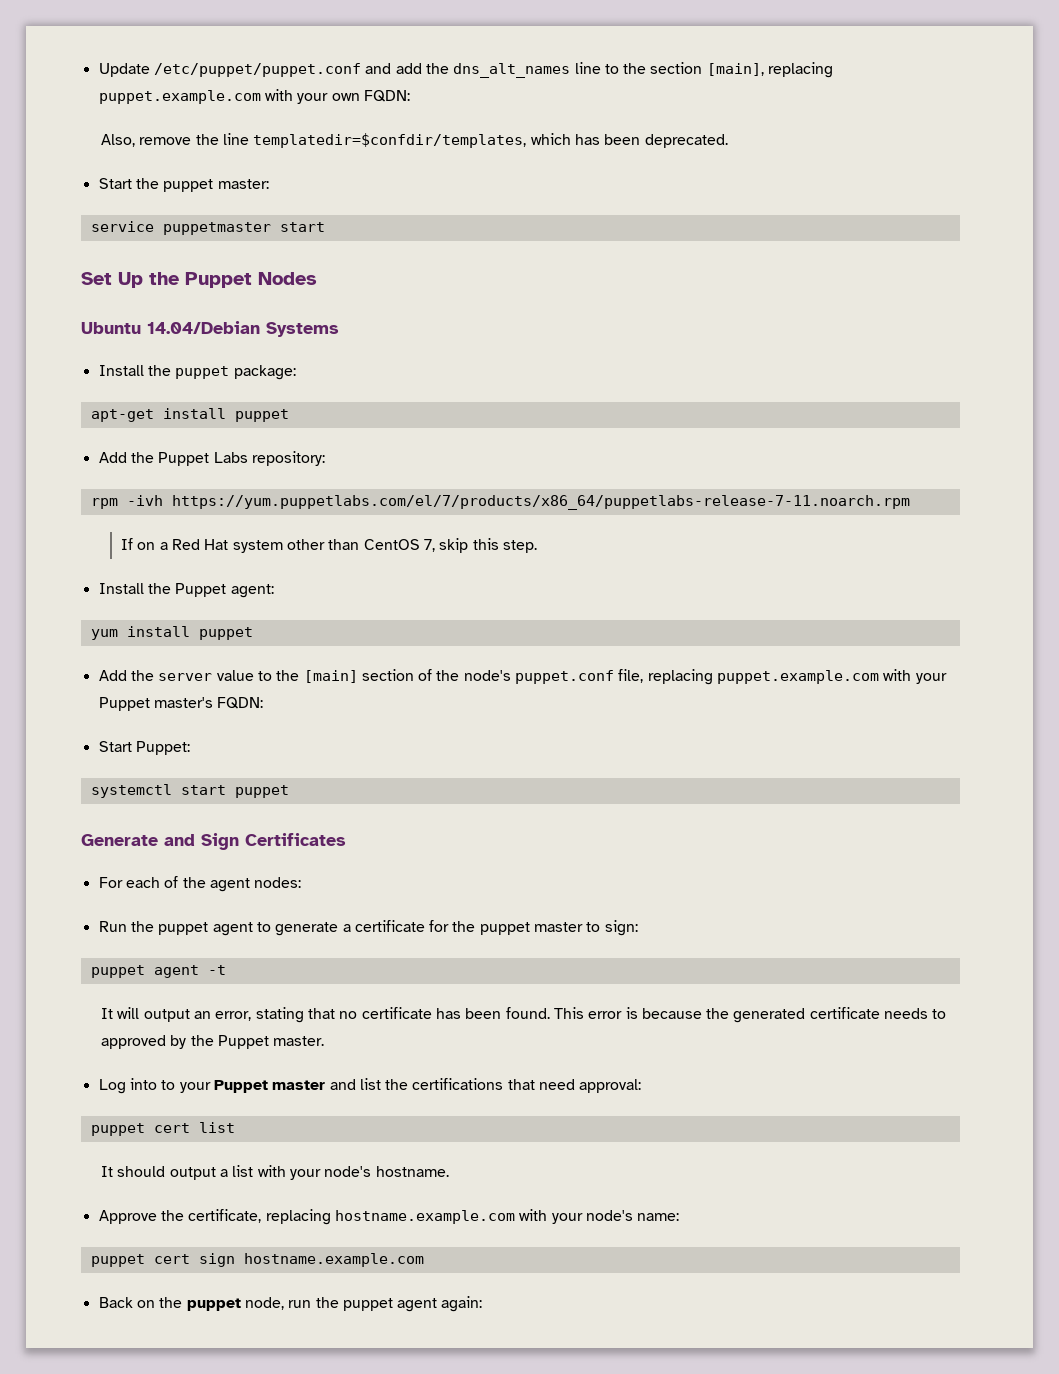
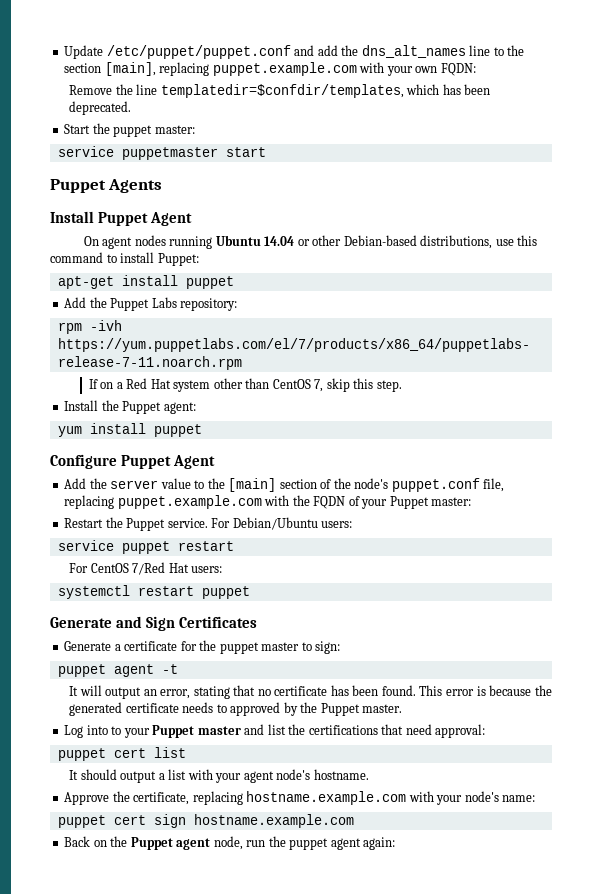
- Also, remove the line templatedir=$confdir/templates, which has been deprecated.
+ Remove the line templatedir=$confdir/templates, which has been deprecated.
- Set Up the Puppet Nodes
- Ubuntu 14.04/Debian Systems
- Install the puppet package:
+ Puppet Agents
+ Install Puppet Agent
+ On agent nodes running Ubuntu 14.04 or other Debian-based distributions, use this command to install Puppet:
+ Configure Puppet Agent
- Add the server value to the [main] section of the node's puppet.conf file, replacing puppet.example.com with your Puppet master's FQDN:
- Start Puppet:
+ Add the server value to the [main] section of the node's puppet.conf file, replacing puppet.example.com with the FQDN of your Puppet master:
+ Restart the Puppet service. For Debian/Ubuntu users:
+ service puppet restart
+ For CentOS 7/Red Hat users:
- systemctl start puppet
+ systemctl restart puppet
- For each of the agent nodes:
- Run the puppet agent to generate a certificate for the puppet master to sign:
+ Generate a certificate for the puppet master to sign:
- It should output a list with your node's hostname.
+ It should output a list with your agent node's hostname.
- Back on the puppet node, run the puppet agent again:
+ Back on the Puppet agent node, run the puppet agent again:

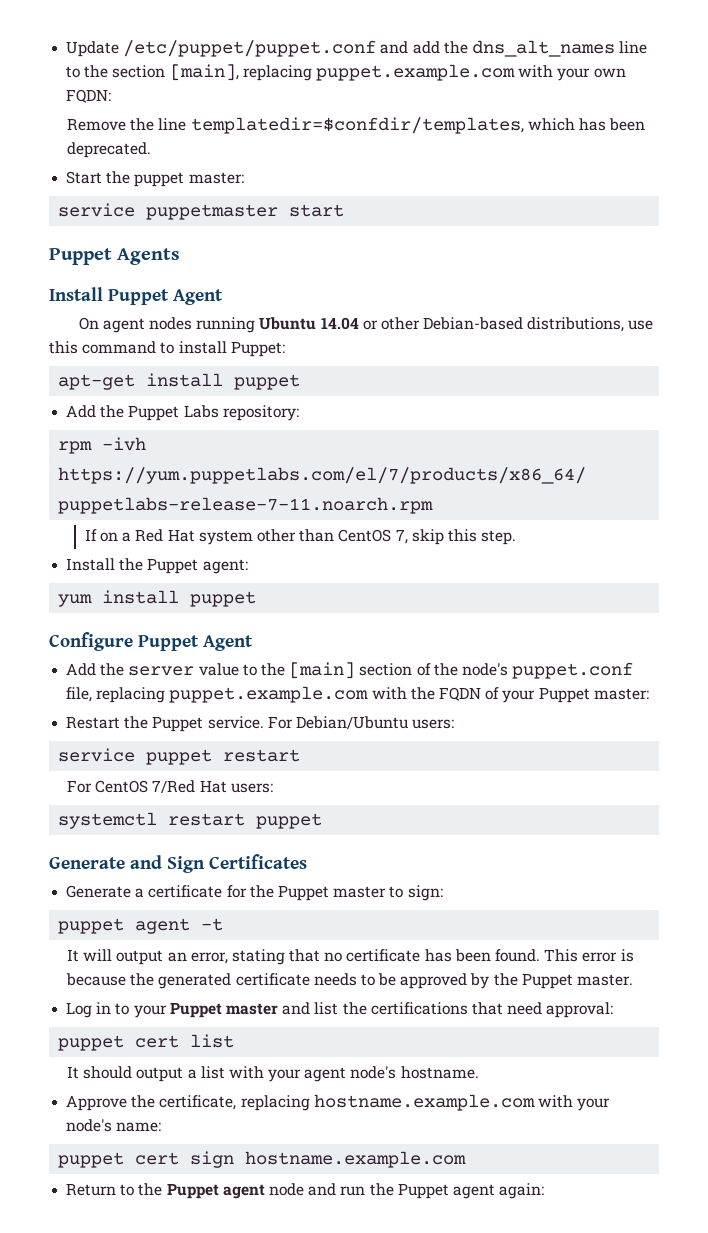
- Generate a certificate for the puppet master to sign:
+ Generate a certificate for the Puppet master to sign:
- This error is because the generated certificate needs to approved by the Puppet master.
+ This error is because the generated certificate needs to be approved by the Puppet master.
- Log into to your Puppet master and list the certifications that need approval:
+ Log in to your Puppet master and list the certifications that need approval:
- Back on the Puppet agent node, run the puppet agent again:
+ Return to the Puppet agent node and run the Puppet agent again:

